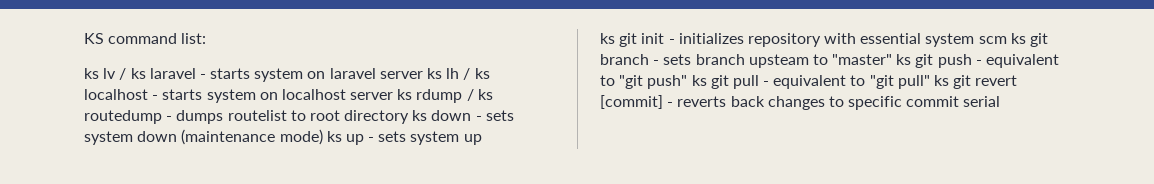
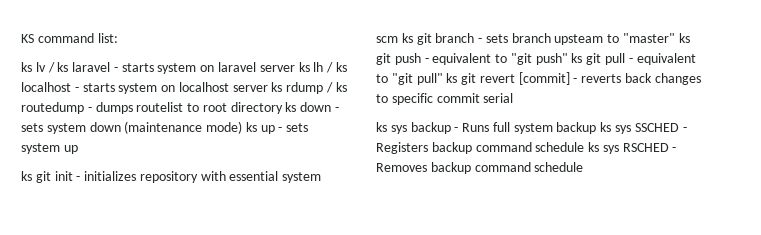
+ ks sys backup - Runs full system backup ks sys SSCHED - Registers backup command schedule ks sys RSCHED - Removes backup command schedule

